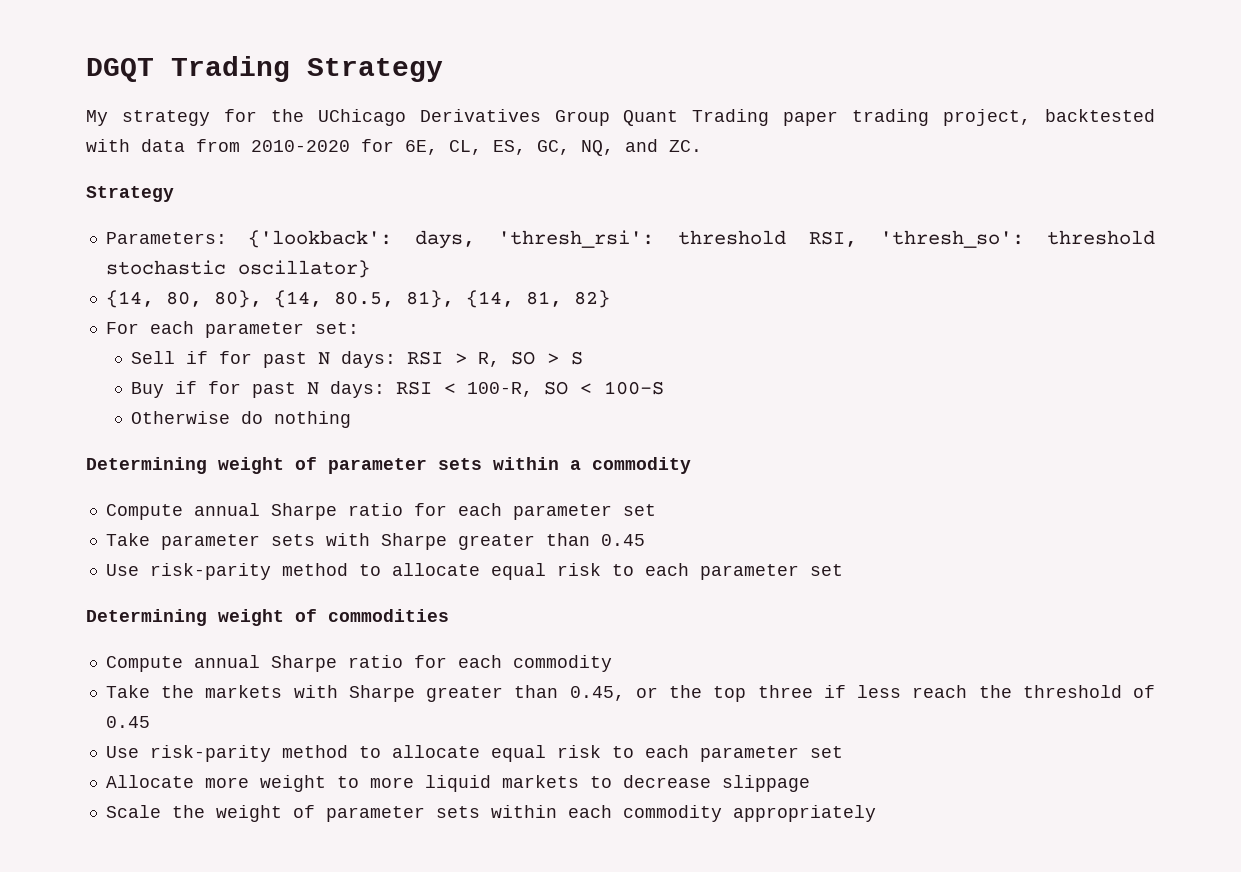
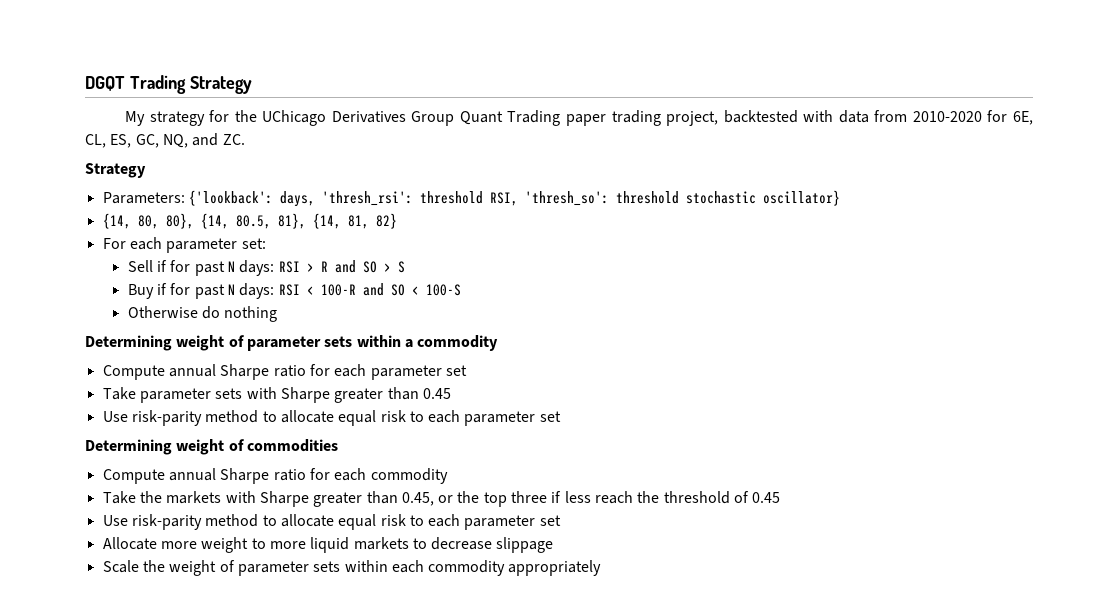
- Sell if for past N days: RSI > R, SO > S
+ Sell if for past N days: RSI > R and SO > S
- Buy if for past N days: RSI < 100-R, SO < 100-S
+ Buy if for past N days: RSI < 100-R and SO < 100-S

